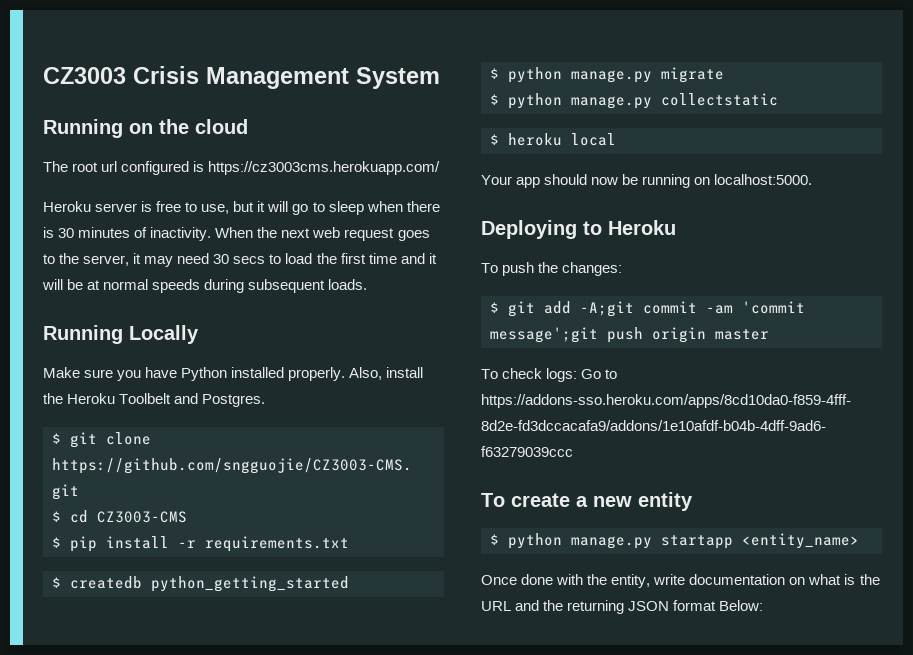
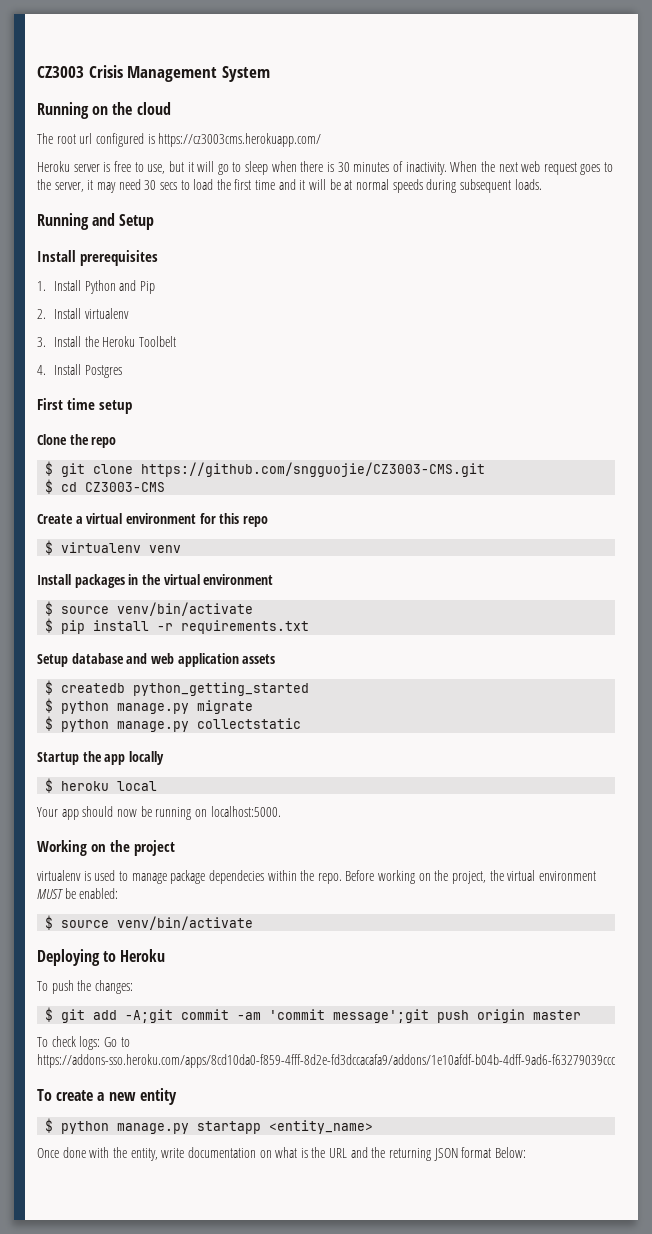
- Running Locally
- Make sure you have Python installed properly. Also, install the Heroku Toolbelt and Postgres.
+ Running and Setup
+ Install prerequisites
+ 1. Install Python and Pip
+ 2. Install virtualenv
+ 3. Install the Heroku Toolbelt
+ 4. Install Postgres
+ First time setup
+ Clone the repo
+ Create a virtual environment for this repo
+ $ virtualenv venv
+ Install packages in the virtual environment
+ $ source venv/bin/activate
+ Setup database and web application assets
+ Startup the app locally
+ Working on the project
+ virtualenv is used to manage package dependecies within the repo. Before working on the project, the virtual environment MUST be enabled:
+ $ source venv/bin/activate

